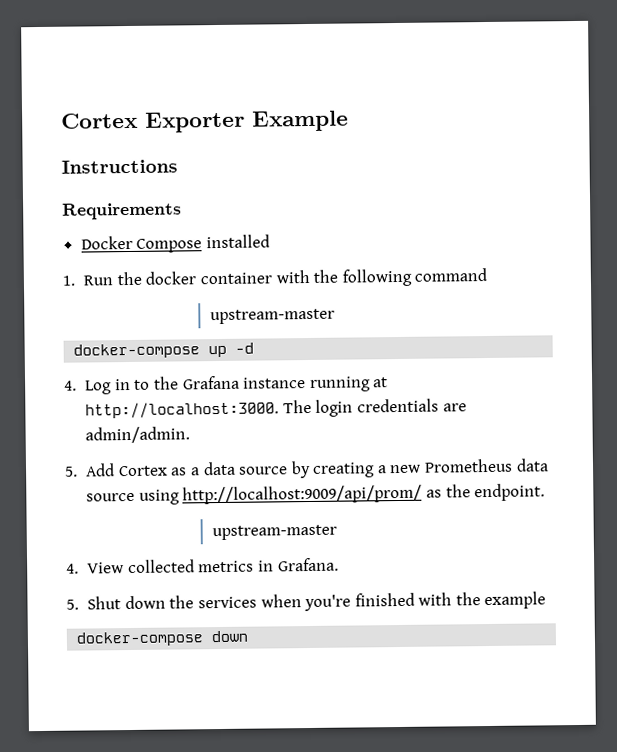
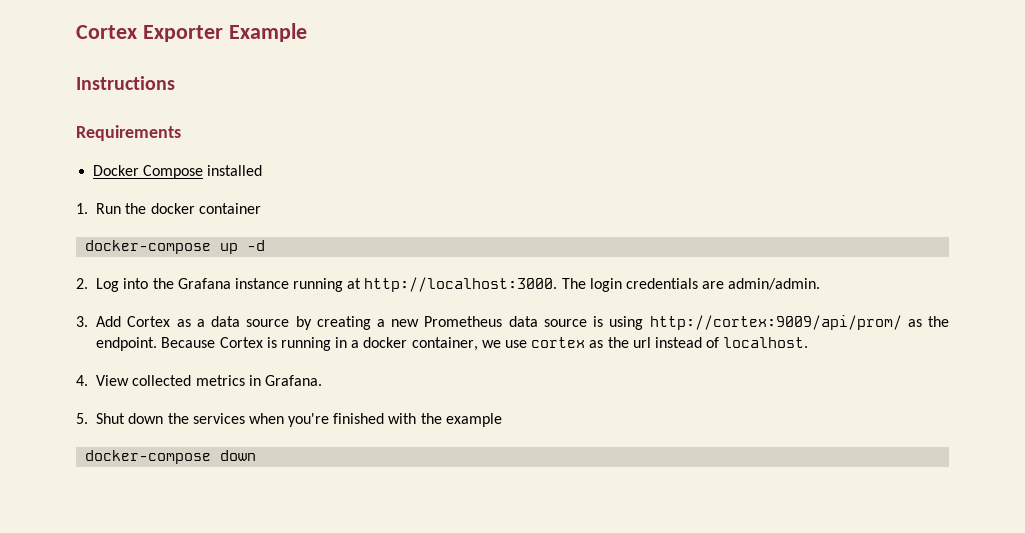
- 1. Run the docker container with the following command
- upstream-master
+ 1. Run the docker container
- 4. Log in to the Grafana instance running at http://localhost:3000.
+ 2. Log into the Grafana instance running at http://localhost:3000.
- 5. Add Cortex as a data source by creating a new Prometheus data source using http://localhost:9009/api/prom/ as the endpoint.
- upstream-master
+ 3. Add Cortex as a data source by creating a new Prometheus data source is using http://cortex:9009/api/prom/ as the endpoint. Because Cortex is running in a docker container, we use cortex as the url instead of localhost.

